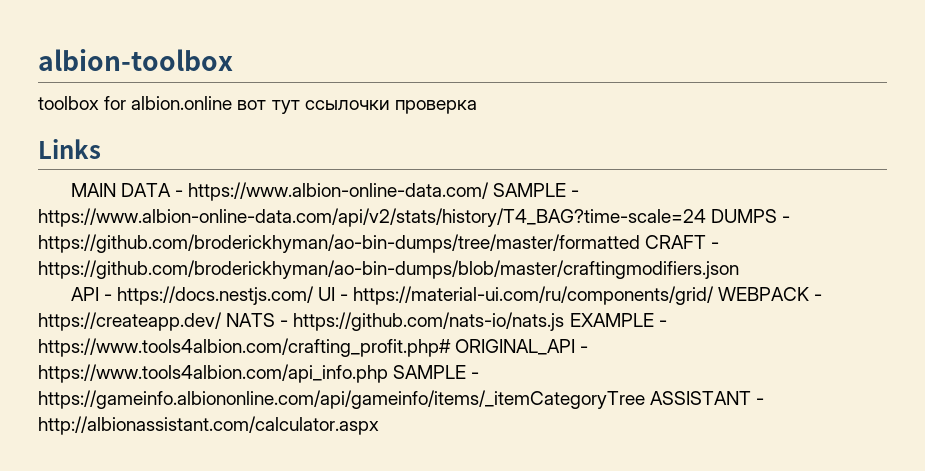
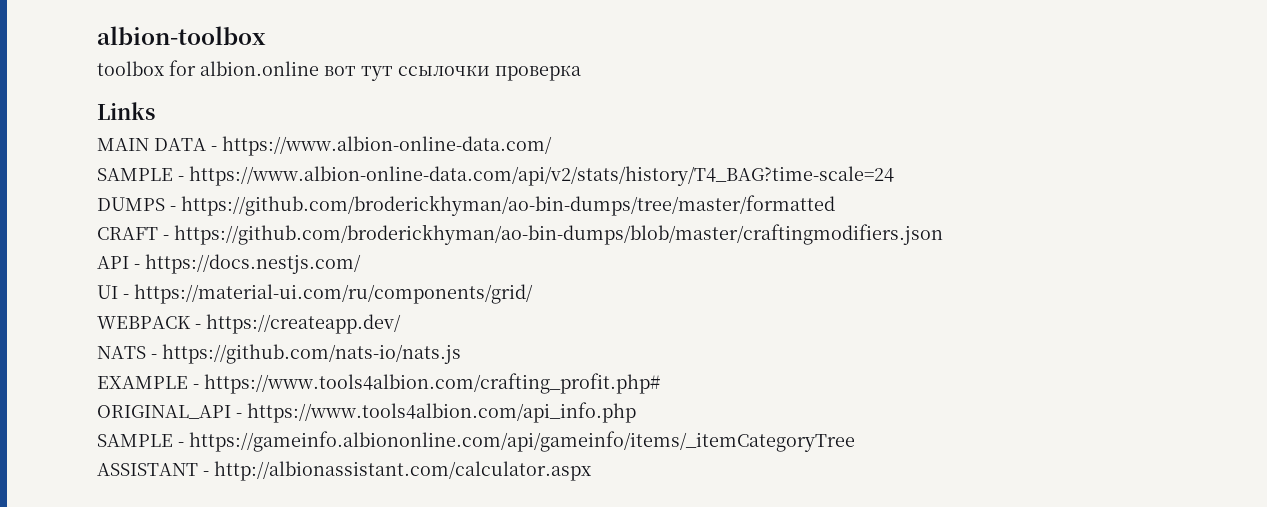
- MAIN DATA - https://www.albion-online-data.com/ SAMPLE - https://www.albion-online-data.com/api/v2/stats/history/T4_BAG?time-scale=24 DUMPS - https://github.com/broderickhyman/ao-bin-dumps/tree/master/formatted CRAFT - https://github.com/broderickhyman/ao-bin-dumps/blob/master/craftingmodifiers.json
+ MAIN DATA - https://www.albion-online-data.com/
+ SAMPLE - https://www.albion-online-data.com/api/v2/stats/history/T4_BAG?time-scale=24
+ DUMPS - https://github.com/broderickhyman/ao-bin-dumps/tree/master/formatted
+ CRAFT - https://github.com/broderickhyman/ao-bin-dumps/blob/master/craftingmodifiers.json
- API - https://docs.nestjs.com/ UI - https://material-ui.com/ru/components/grid/ WEBPACK - https://createapp.dev/ NATS - https://github.com/nats-io/nats.js EXAMPLE - https://www.tools4albion.com/crafting_profit.php# ORIGINAL_API - https://www.tools4albion.com/api_info.php SAMPLE - https://gameinfo.albiononline.com/api/gameinfo/items/_itemCategoryTree ASSISTANT - http://albionassistant.com/calculator.aspx
+ API - https://docs.nestjs.com/
+ UI - https://material-ui.com/ru/components/grid/
+ WEBPACK - https://createapp.dev/
+ NATS - https://github.com/nats-io/nats.js
+ EXAMPLE - https://www.tools4albion.com/crafting_profit.php#
+ ORIGINAL_API - https://www.tools4albion.com/api_info.php
+ SAMPLE - https://gameinfo.albiononline.com/api/gameinfo/items/_itemCategoryTree
+ ASSISTANT - http://albionassistant.com/calculator.aspx

